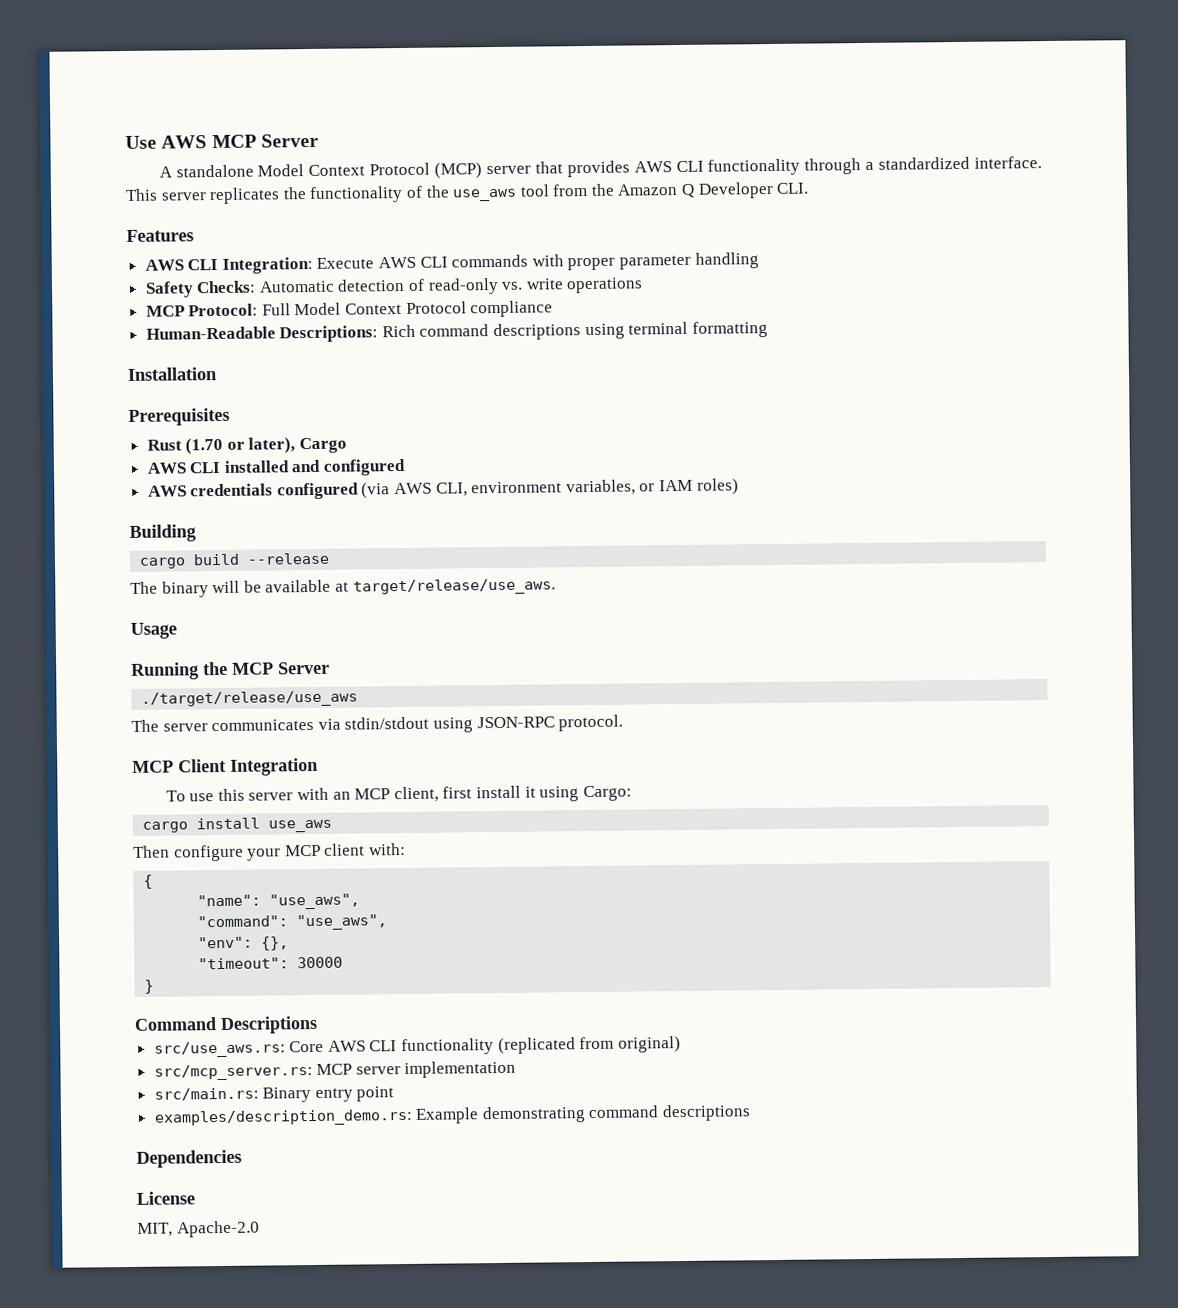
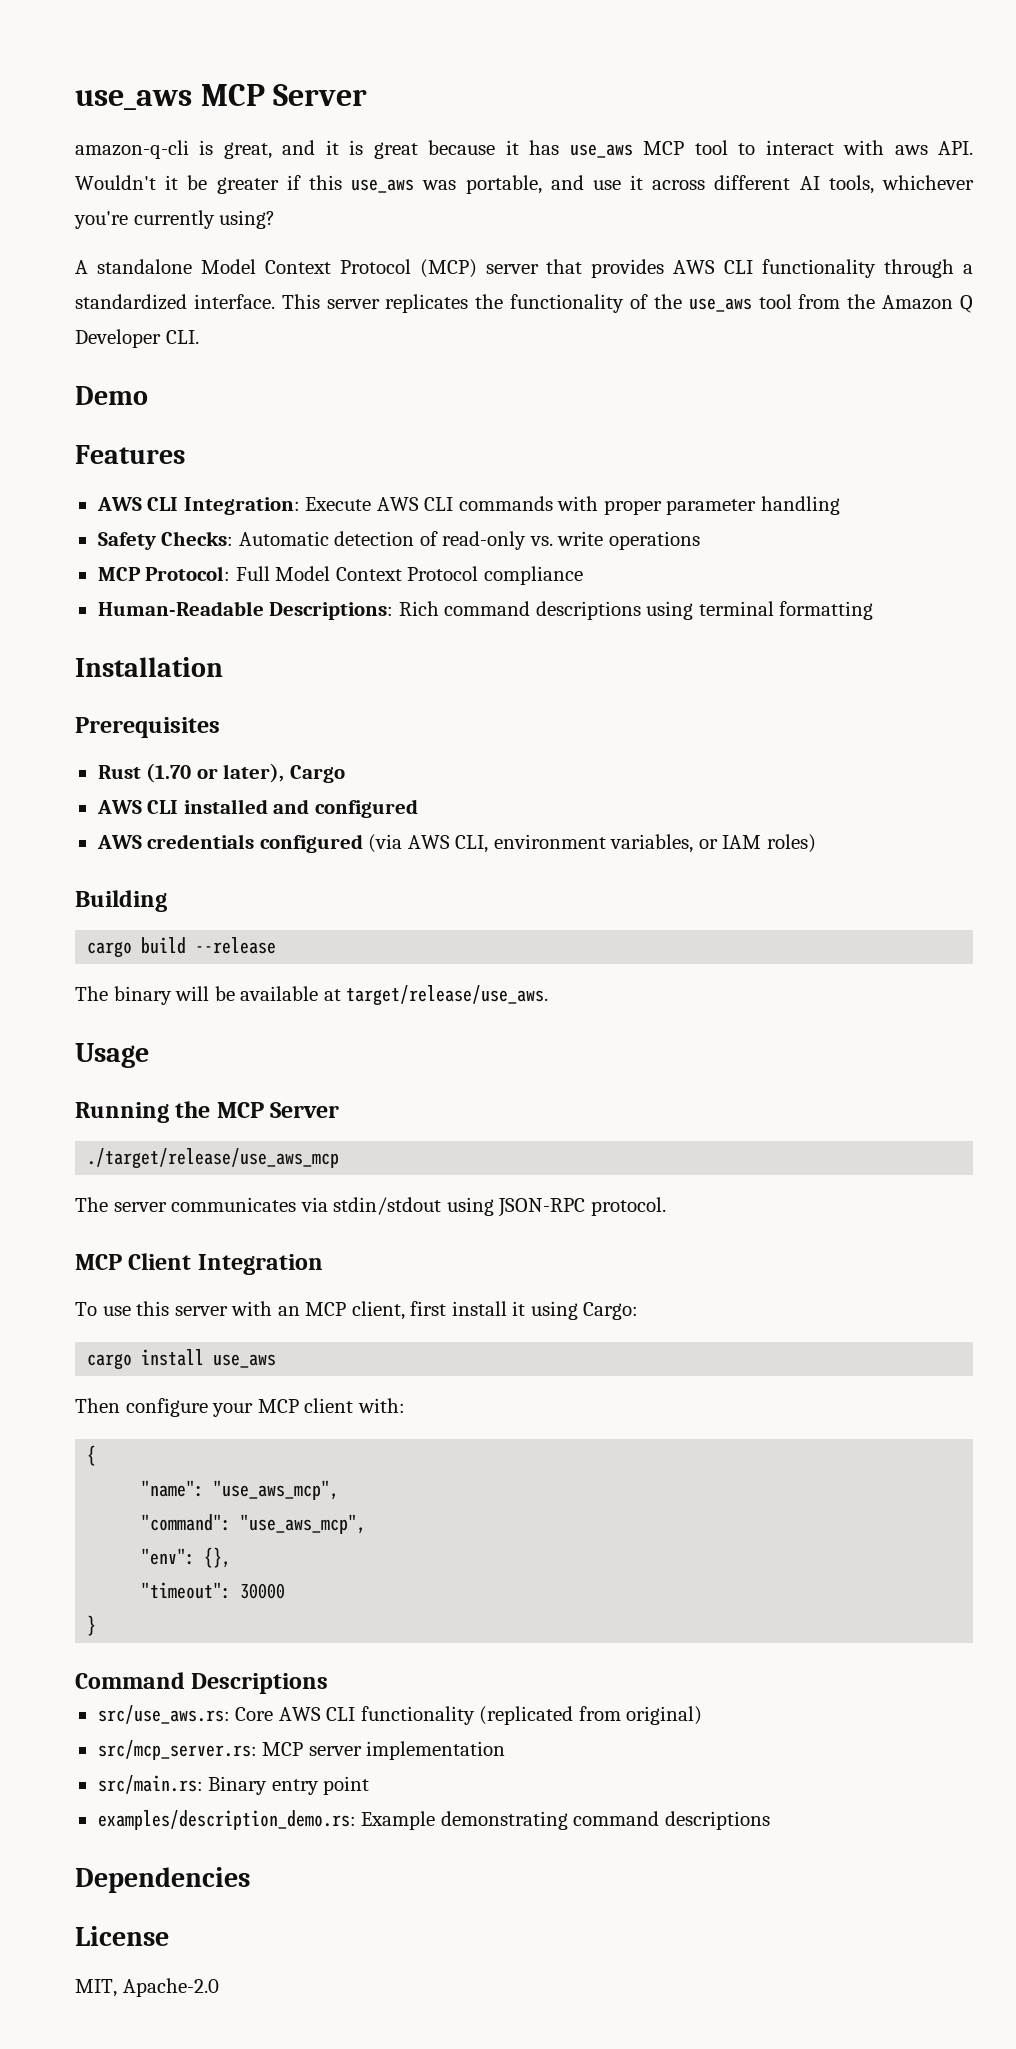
- Use AWS MCP Server
+ use_aws MCP Server
+ amazon-q-cli is great, and it is great because it has use_aws MCP tool to interact with aws API. Wouldn't it be greater if this use_aws was portable, and use it across different AI tools, whichever you're currently using?
+ Demo
- ./target/release/use_aws
+ ./target/release/use_aws_mcp
- "name": "use_aws",
+ "name": "use_aws_mcp",
- "command": "use_aws",
+ "command": "use_aws_mcp",

